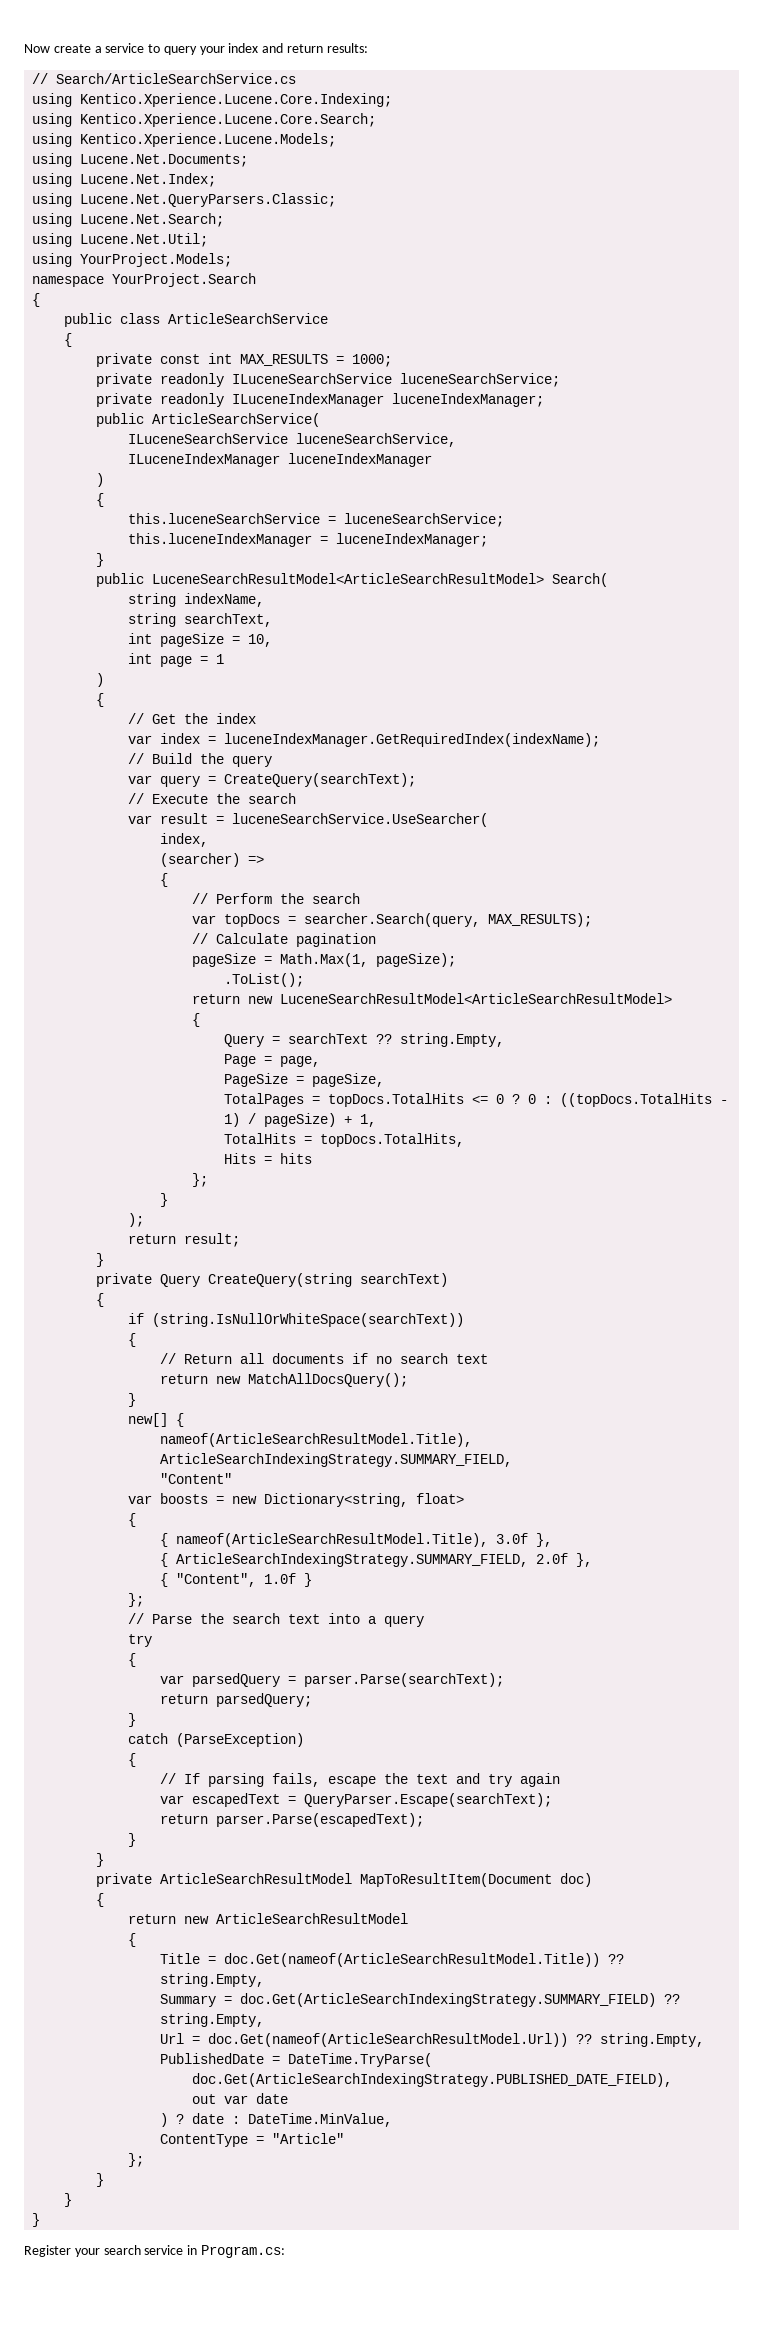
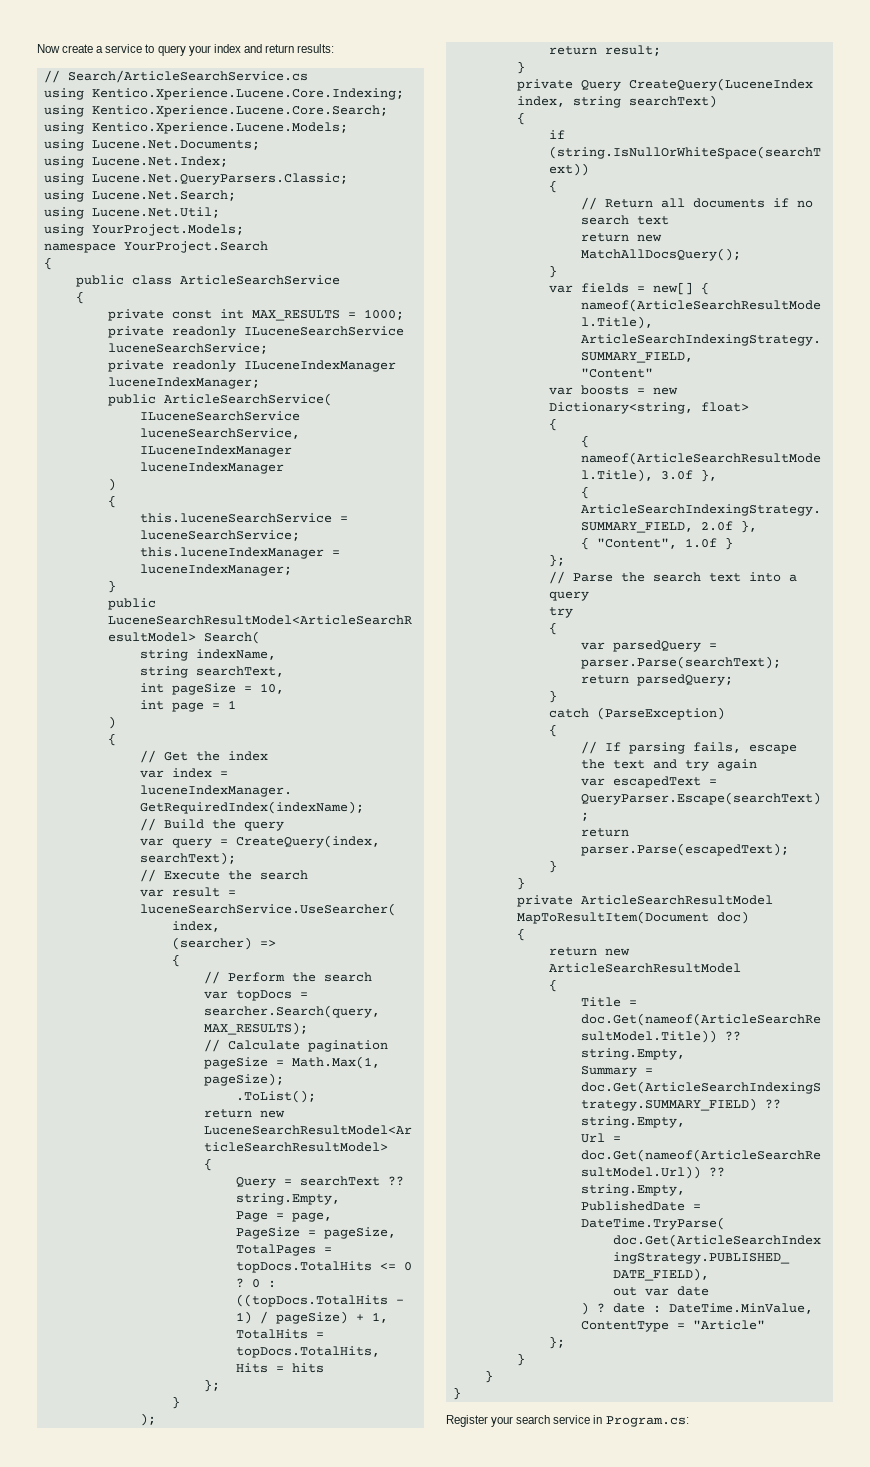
- var query = CreateQuery(searchText);
+ var query = CreateQuery(index, searchText);
- private Query CreateQuery(string searchText)
+ private Query CreateQuery(LuceneIndex index, string searchText)
- new[] {
+ var fields = new[] {

